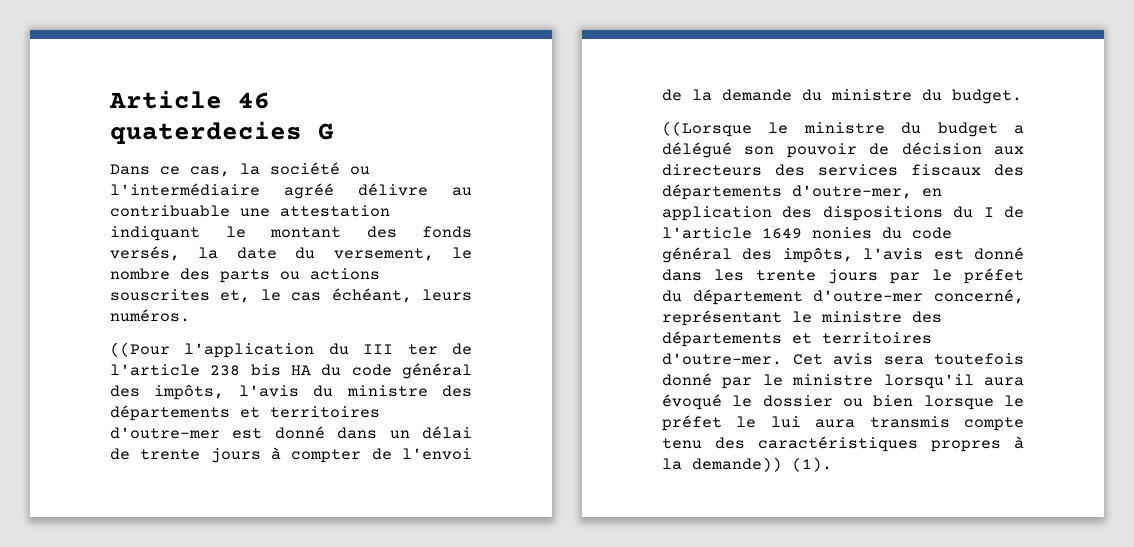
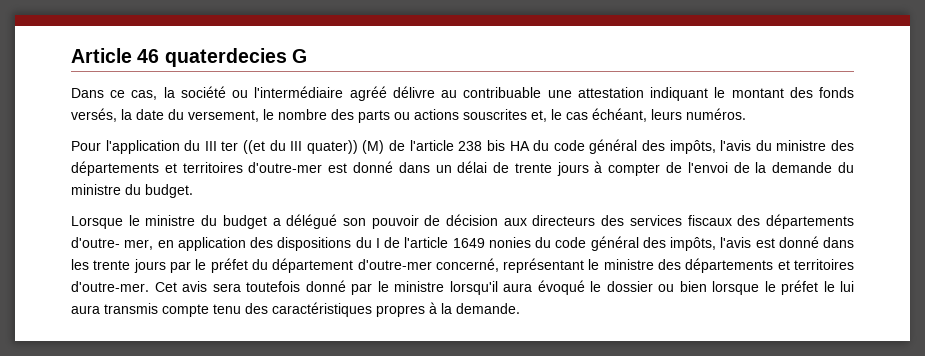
- ((Pour l'application du III ter de l'article 238 bis HA du code général des impôts, l'avis du ministre des départements et territoires d'outre-mer est donné dans un délai de trente jours à compter de l'envoi de la demande du ministre du budget.
+ Pour l'application du III ter ((et du III quater)) (M) de l'article 238 bis HA du code général des impôts, l'avis du ministre des départements et territoires d'outre-mer est donné dans un délai de trente jours à compter de l'envoi de la demande du ministre du budget.
- ((Lorsque le ministre du budget a délégué son pouvoir de décision aux directeurs des services fiscaux des départements d'outre-mer, en application des dispositions du I de l'article 1649 nonies du code général des impôts, l'avis est donné dans les trente jours par le préfet du département d'outre-mer concerné, représentant le ministre des départements et territoires d'outre-mer.
+ Lorsque le ministre du budget a délégué son pouvoir de décision aux directeurs des services fiscaux des départements d'outre- mer, en application des dispositions du I de l'article 1649 nonies du code général des impôts, l'avis est donné dans les trente jours par le préfet du département d'outre-mer concerné, représentant le ministre des départements et territoires d'outre-mer.
- Cet avis sera toutefois donné par le ministre lorsqu'il aura évoqué le dossier ou bien lorsque le préfet le lui aura transmis compte tenu des caractéristiques propres à la demande)) (1).
+ Cet avis sera toutefois donné par le ministre lorsqu'il aura évoqué le dossier ou bien lorsque le préfet le lui aura transmis compte tenu des caractéristiques propres à la demande.

